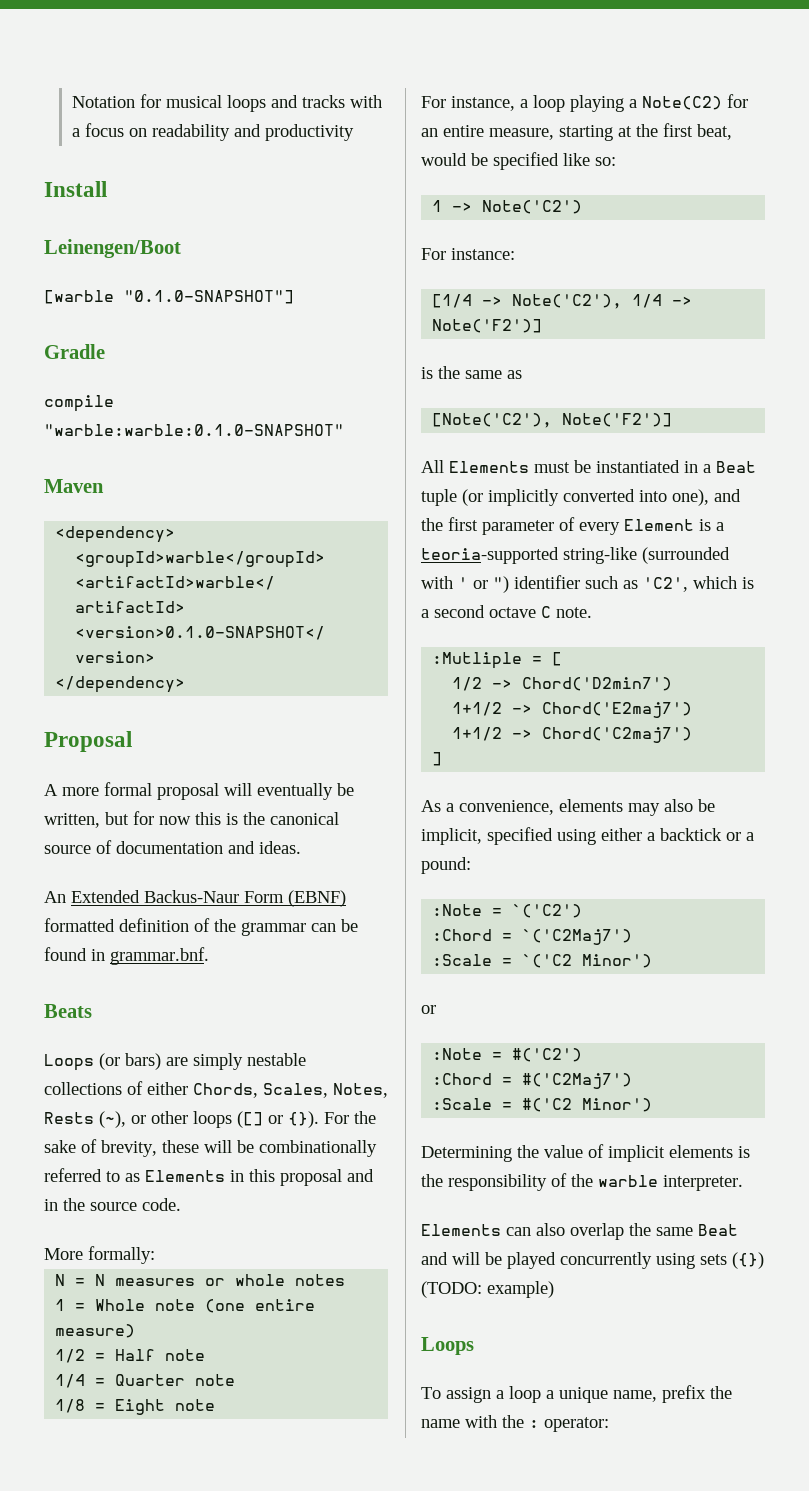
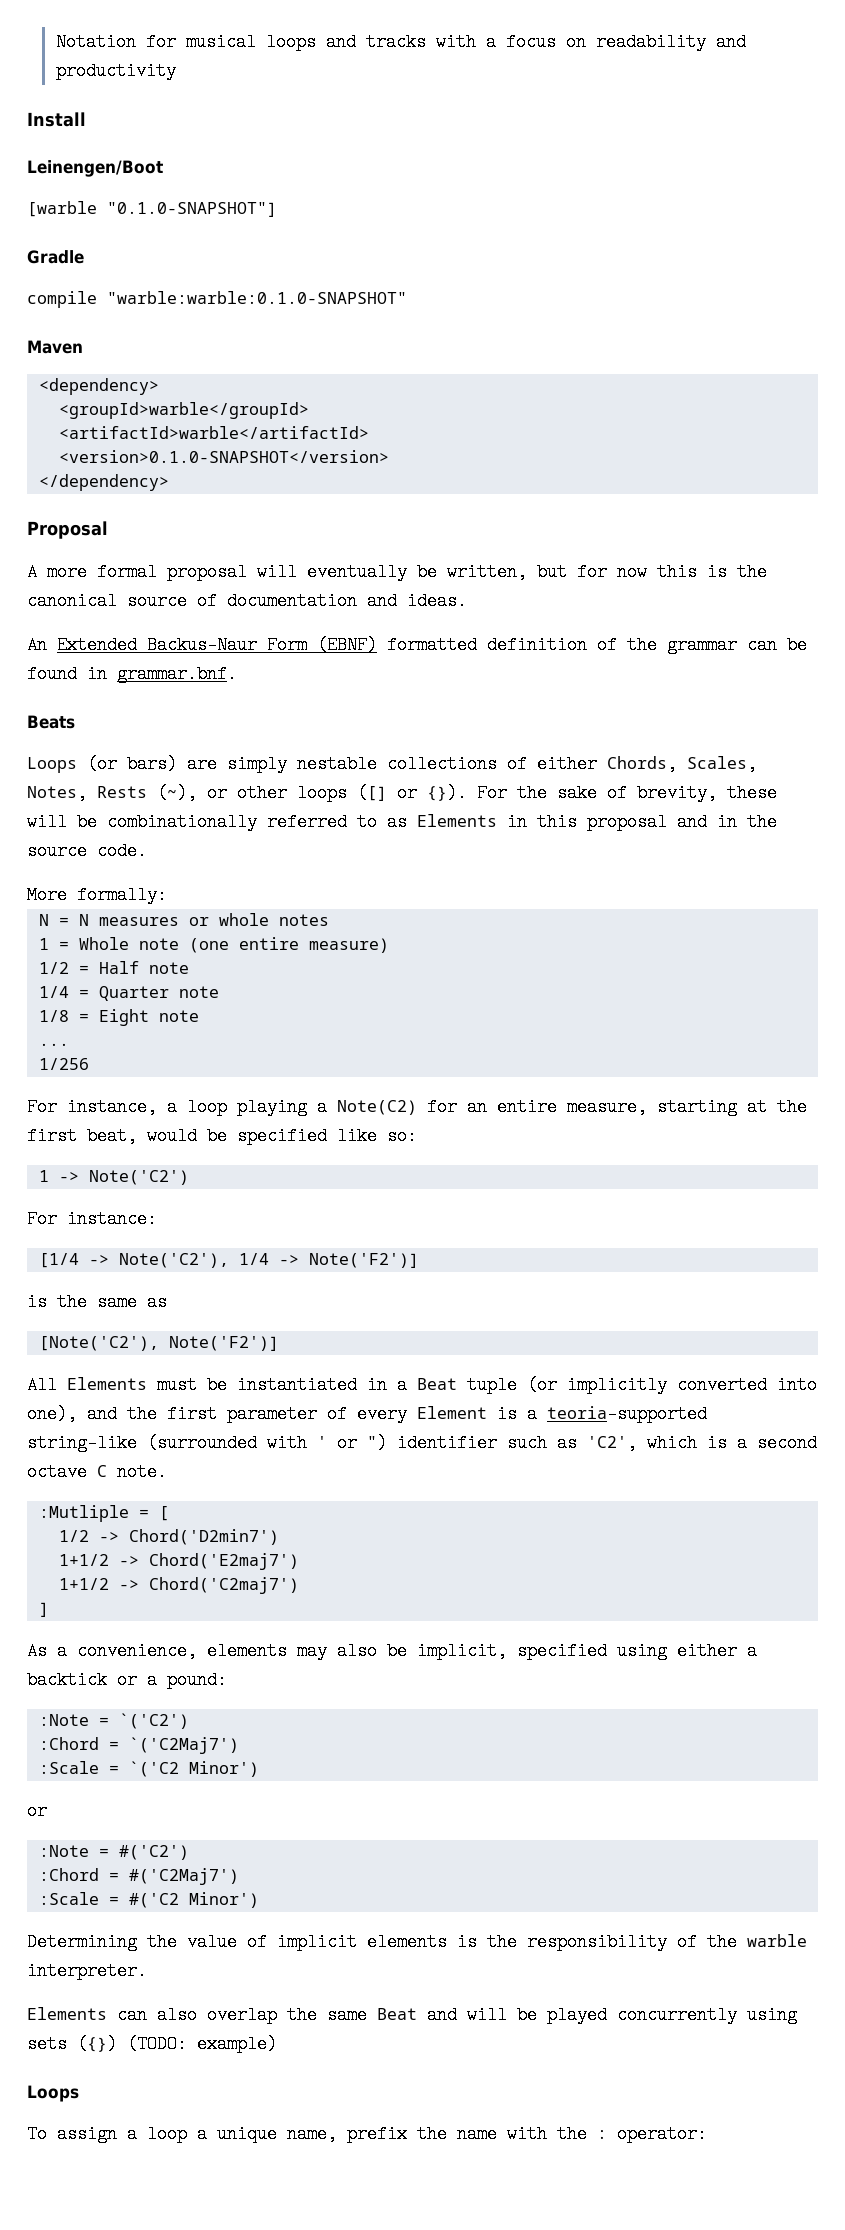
+ ...
+ 1/256

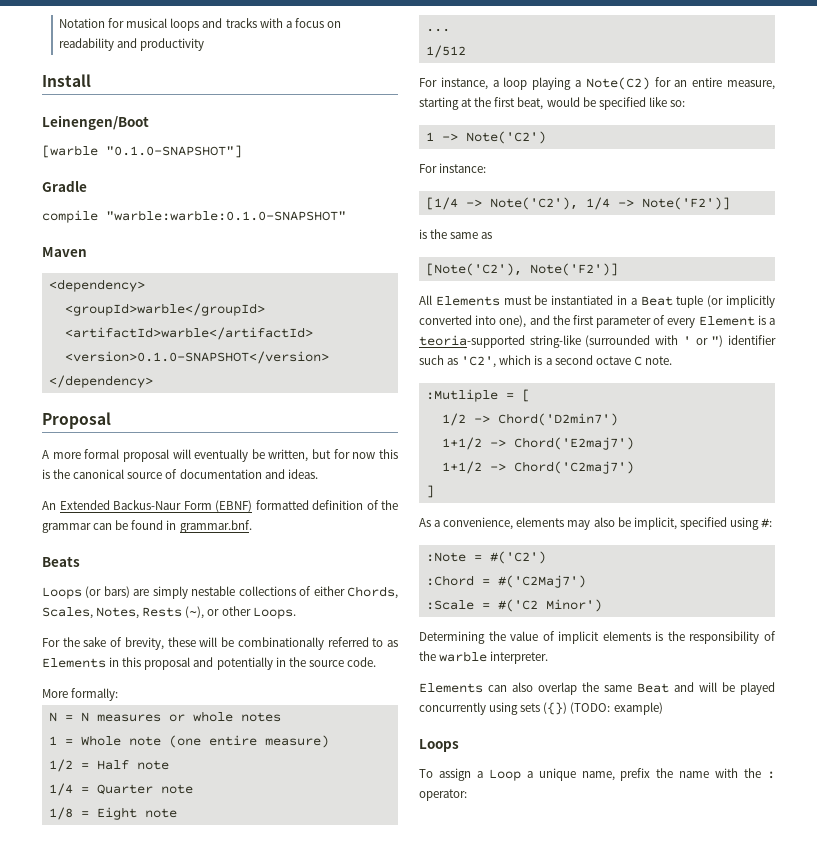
- Loops (or bars) are simply nestable collections of either Chords, Scales, Notes, Rests (~), or other loops ([] or {}). For the sake of brevity, these will be combinationally referred to as Elements in this proposal and in the source code.
+ Loops (or bars) are simply nestable collections of either Chords, Scales, Notes, Rests (~), or other Loops.
+ For the sake of brevity, these will be combinationally referred to as Elements in this proposal and potentially in the source code.
- 1/256
+ 1/512
- As a convenience, elements may also be implicit, specified using either a backtick or a pound:
- :Note = `('C2')
- :Chord = `('C2Maj7')
- :Scale = `('C2 Minor')
- or
+ As a convenience, elements may also be implicit, specified using #:
- To assign a loop a unique name, prefix the name with the : operator:
+ To assign a Loop a unique name, prefix the name with the : operator:

